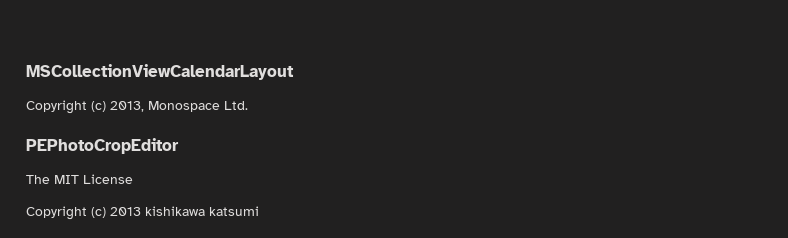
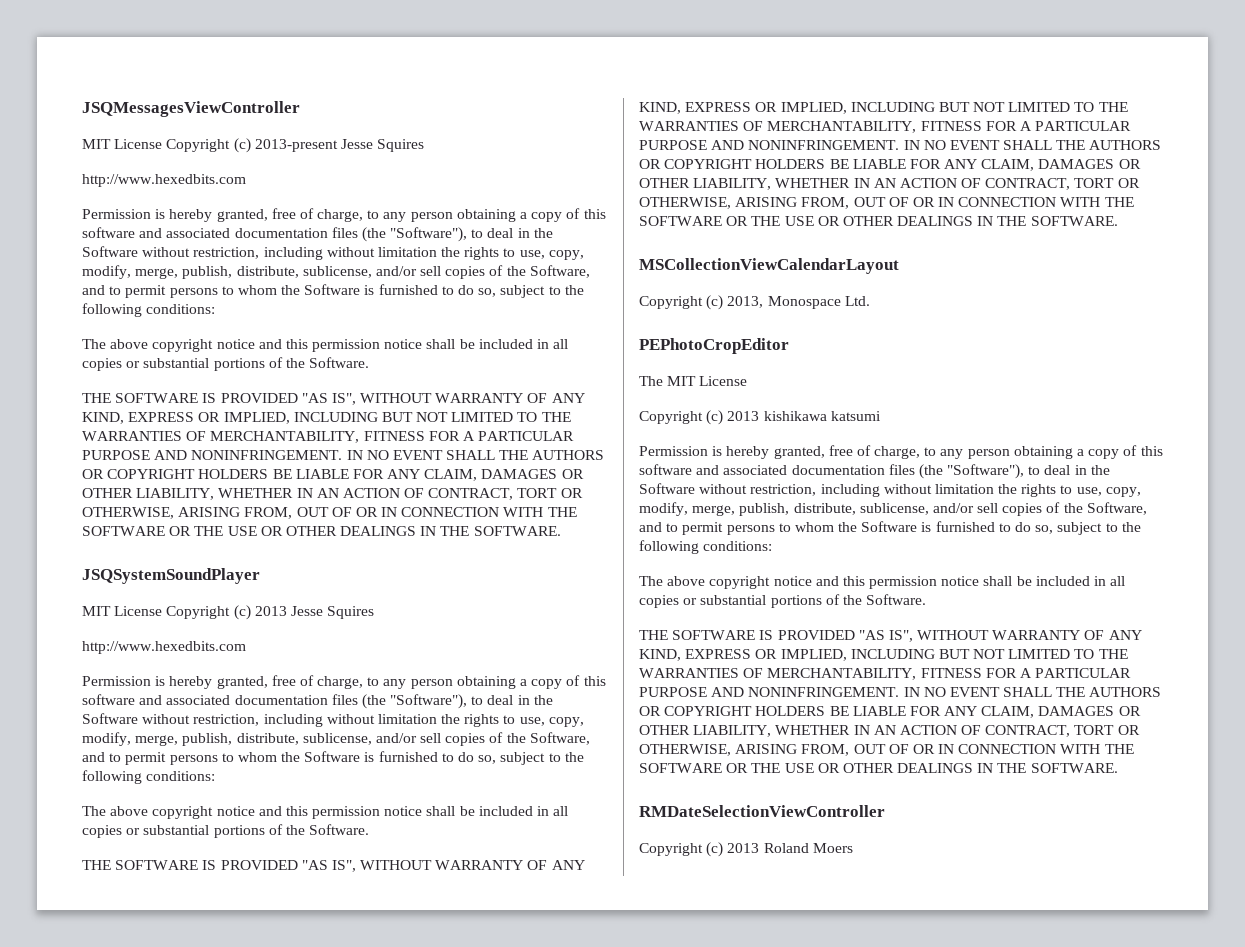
+ JSQMessagesViewController
+ MIT License Copyright (c) 2013-present Jesse Squires
+ http://www.hexedbits.com
+ Permission is hereby granted, free of charge, to any person obtaining a copy of this software and associated documentation files (the "Software"), to deal in the Software without restriction, including without limitation the rights to use, copy, modify, merge, publish, distribute, sublicense, and/or sell copies of the Software, and to permit persons to whom the Software is furnished to do so, subject to the following conditions:
+ The above copyright notice and this permission notice shall be included in all copies or substantial portions of the Software.
+ THE SOFTWARE IS PROVIDED "AS IS", WITHOUT WARRANTY OF ANY KIND, EXPRESS OR IMPLIED, INCLUDING BUT NOT LIMITED TO THE WARRANTIES OF MERCHANTABILITY, FITNESS FOR A PARTICULAR PURPOSE AND NONINFRINGEMENT. IN NO EVENT SHALL THE AUTHORS OR COPYRIGHT HOLDERS BE LIABLE FOR ANY CLAIM, DAMAGES OR OTHER LIABILITY, WHETHER IN AN ACTION OF CONTRACT, TORT OR OTHERWISE, ARISING FROM, OUT OF OR IN CONNECTION WITH THE SOFTWARE OR THE USE OR OTHER DEALINGS IN THE SOFTWARE.
+ JSQSystemSoundPlayer
+ MIT License Copyright (c) 2013 Jesse Squires
+ http://www.hexedbits.com
+ Permission is hereby granted, free of charge, to any person obtaining a copy of this software and associated documentation files (the "Software"), to deal in the Software without restriction, including without limitation the rights to use, copy, modify, merge, publish, distribute, sublicense, and/or sell copies of the Software, and to permit persons to whom the Software is furnished to do so, subject to the following conditions:
+ The above copyright notice and this permission notice shall be included in all copies or substantial portions of the Software.
+ THE SOFTWARE IS PROVIDED "AS IS", WITHOUT WARRANTY OF ANY KIND, EXPRESS OR IMPLIED, INCLUDING BUT NOT LIMITED TO THE WARRANTIES OF MERCHANTABILITY, FITNESS FOR A PARTICULAR PURPOSE AND NONINFRINGEMENT. IN NO EVENT SHALL THE AUTHORS OR COPYRIGHT HOLDERS BE LIABLE FOR ANY CLAIM, DAMAGES OR OTHER LIABILITY, WHETHER IN AN ACTION OF CONTRACT, TORT OR OTHERWISE, ARISING FROM, OUT OF OR IN CONNECTION WITH THE SOFTWARE OR THE USE OR OTHER DEALINGS IN THE SOFTWARE.
  Copyright (c) 2013 kishikawa katsumi
+ Permission is hereby granted, free of charge, to any person obtaining a copy of this software and associated documentation files (the "Software"), to deal in the Software without restriction, including without limitation the rights to use, copy, modify, merge, publish, distribute, sublicense, and/or sell copies of the Software, and to permit persons to whom the Software is furnished to do so, subject to the following conditions:
+ The above copyright notice and this permission notice shall be included in all copies or substantial portions of the Software.
+ THE SOFTWARE IS PROVIDED "AS IS", WITHOUT WARRANTY OF ANY KIND, EXPRESS OR IMPLIED, INCLUDING BUT NOT LIMITED TO THE WARRANTIES OF MERCHANTABILITY, FITNESS FOR A PARTICULAR PURPOSE AND NONINFRINGEMENT. IN NO EVENT SHALL THE AUTHORS OR COPYRIGHT HOLDERS BE LIABLE FOR ANY CLAIM, DAMAGES OR OTHER LIABILITY, WHETHER IN AN ACTION OF CONTRACT, TORT OR OTHERWISE, ARISING FROM, OUT OF OR IN CONNECTION WITH THE SOFTWARE OR THE USE OR OTHER DEALINGS IN THE SOFTWARE.
+ RMDateSelectionViewController
+ Copyright (c) 2013 Roland Moers

